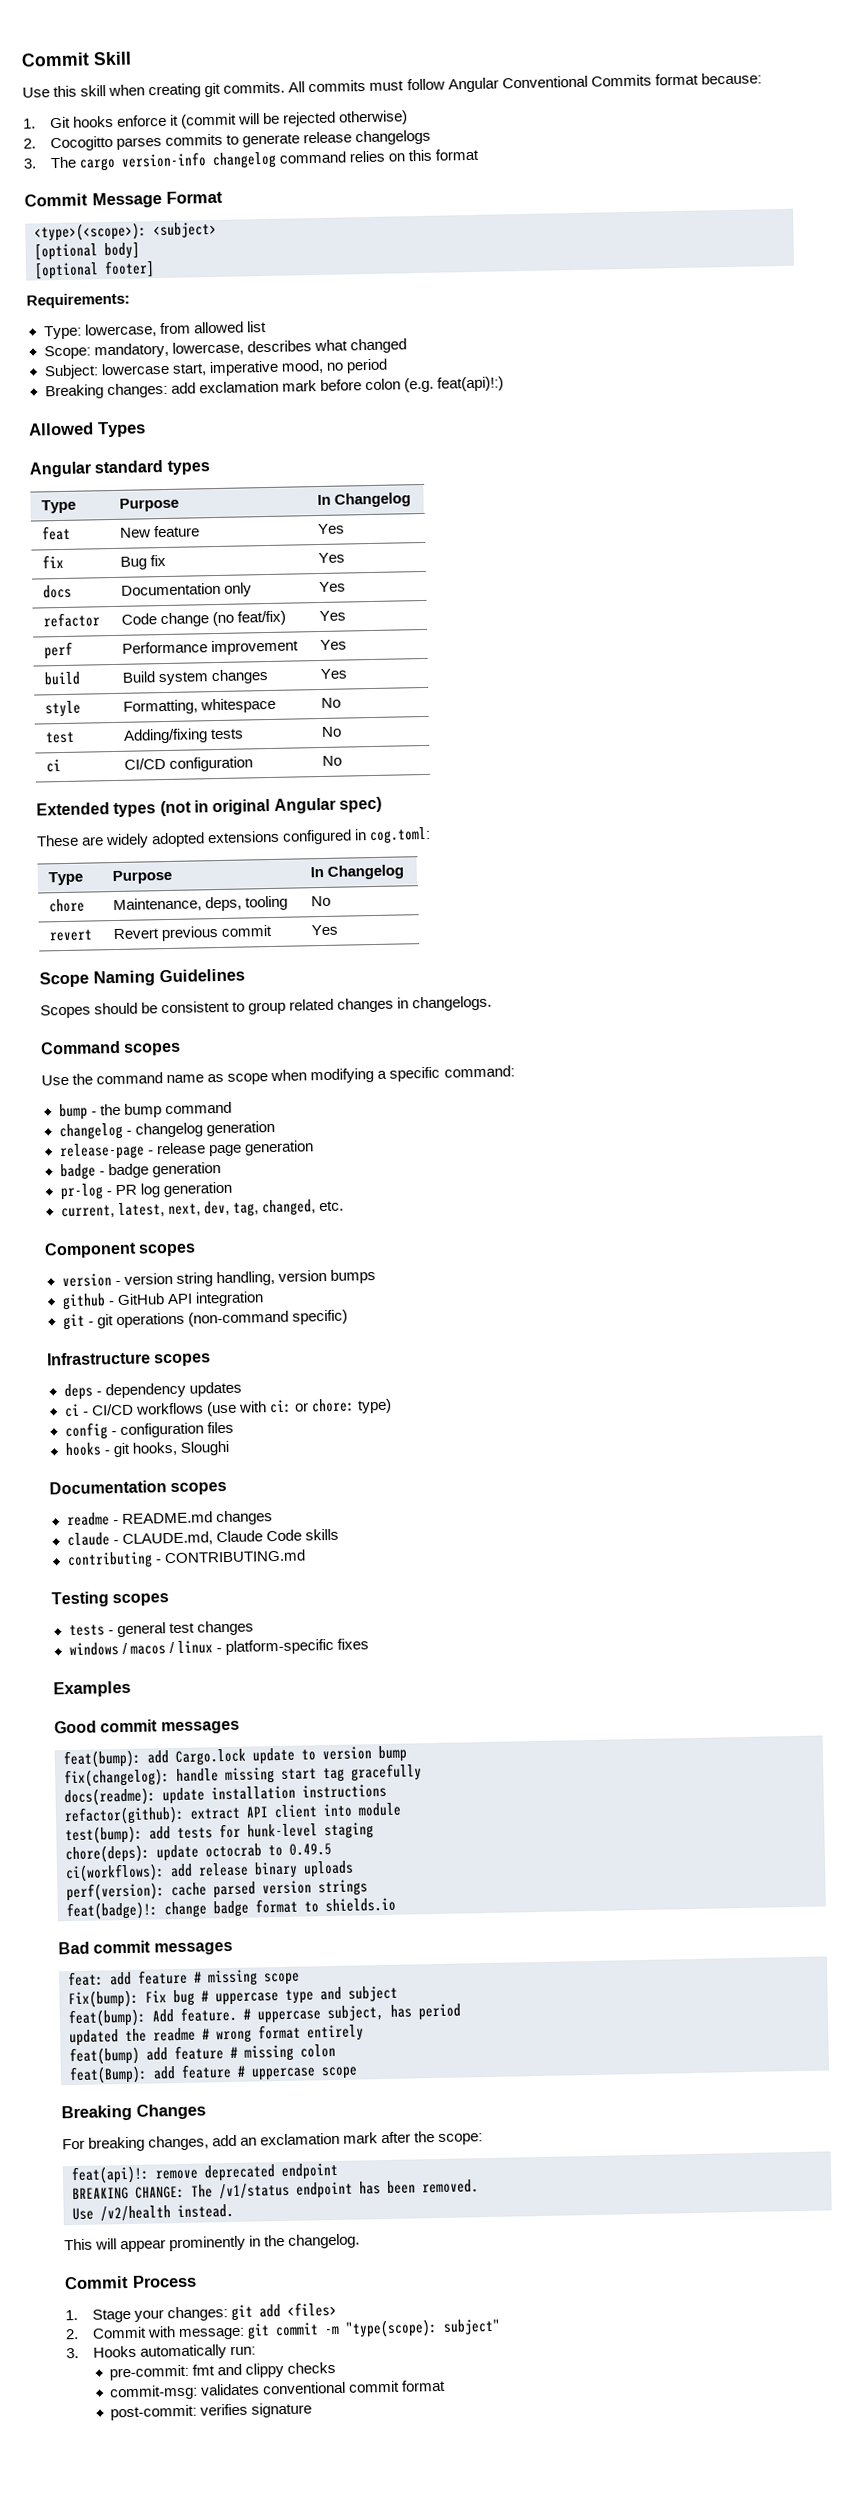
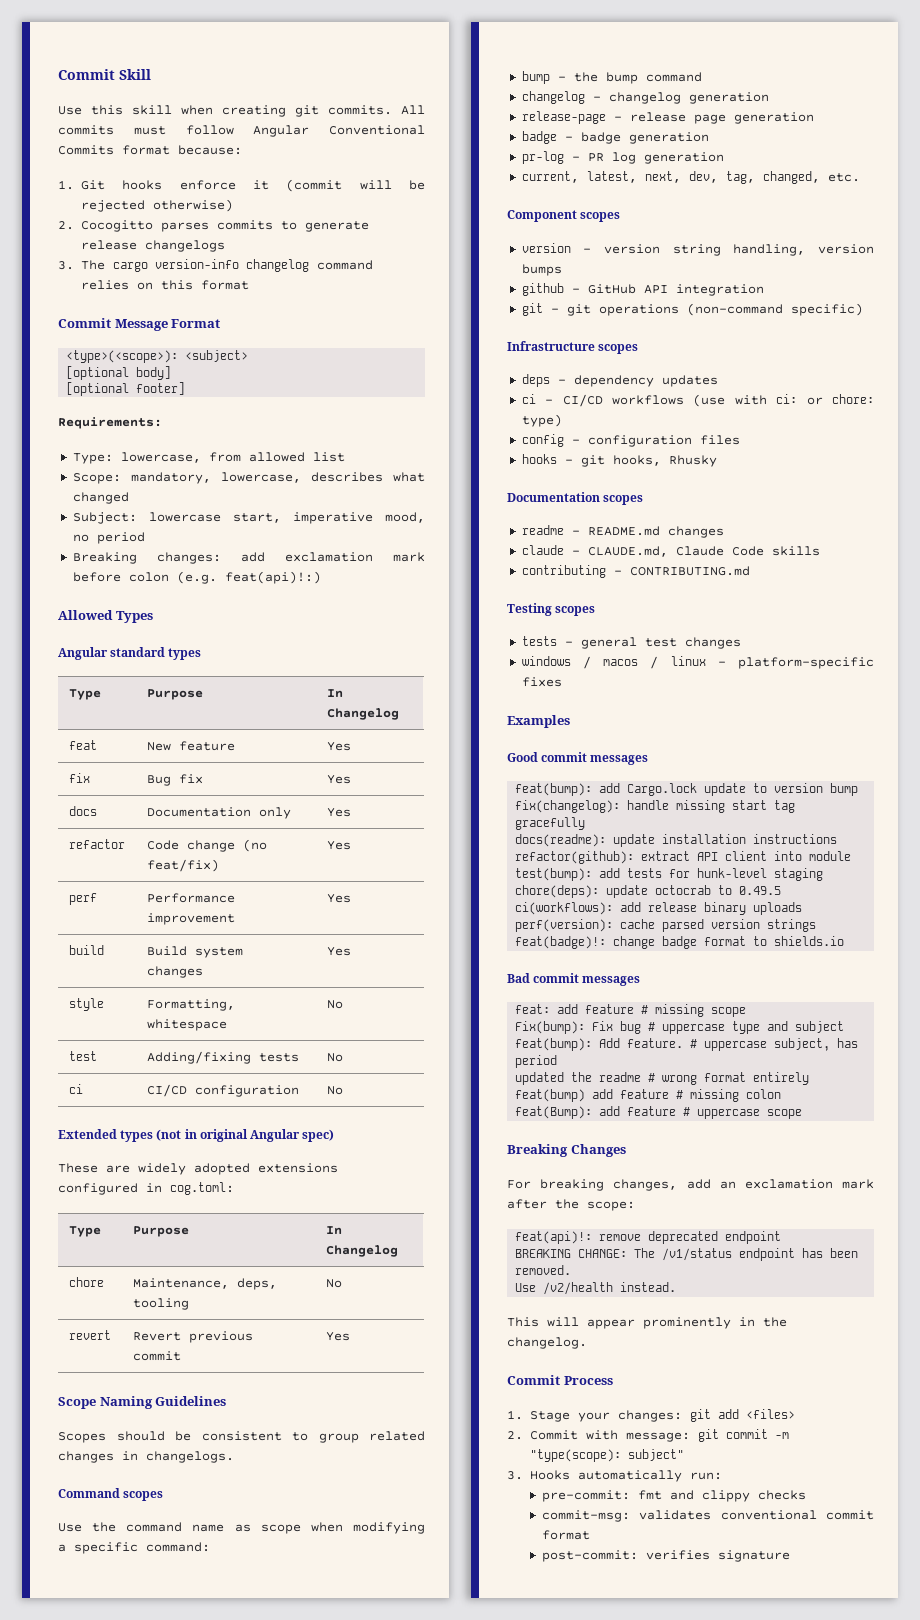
- hooks - git hooks, Sloughi
+ hooks - git hooks, Rhusky

